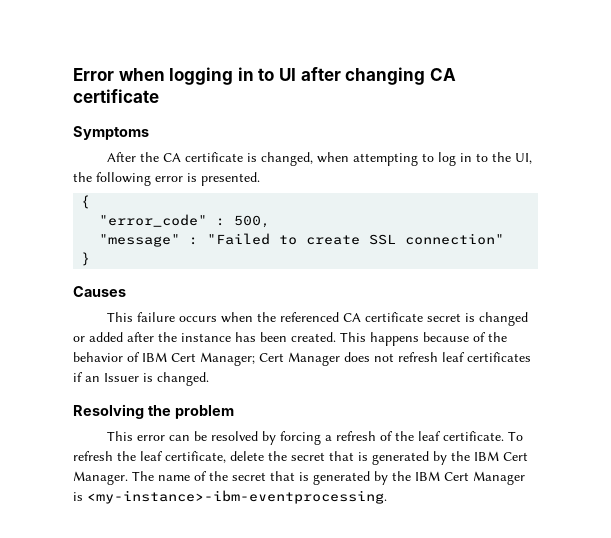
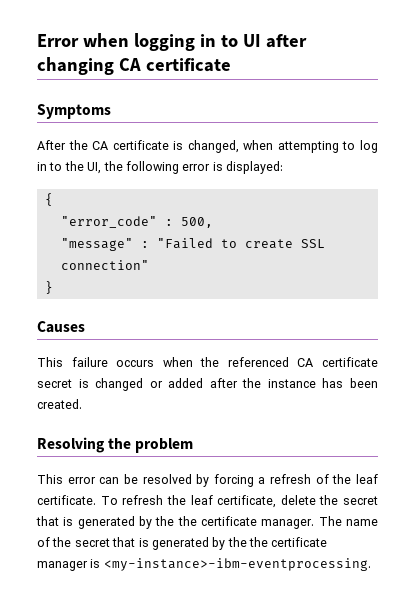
- After the CA certificate is changed, when attempting to log in to the UI, the following error is presented.
+ After the CA certificate is changed, when attempting to log in to the UI, the following error is displayed:
- This happens because of the behavior of IBM Cert Manager; Cert Manager does not refresh leaf certificates if an Issuer is changed.
- To refresh the leaf certificate, delete the secret that is generated by the IBM Cert Manager.
+ To refresh the leaf certificate, delete the secret that is generated by the the certificate manager.
- The name of the secret that is generated by the IBM Cert Manager is <my-instance>-ibm-eventprocessing.
+ The name of the secret that is generated by the the certificate manager is <my-instance>-ibm-eventprocessing.

